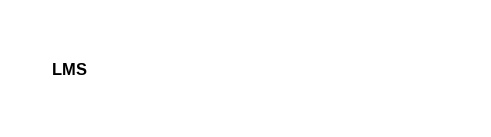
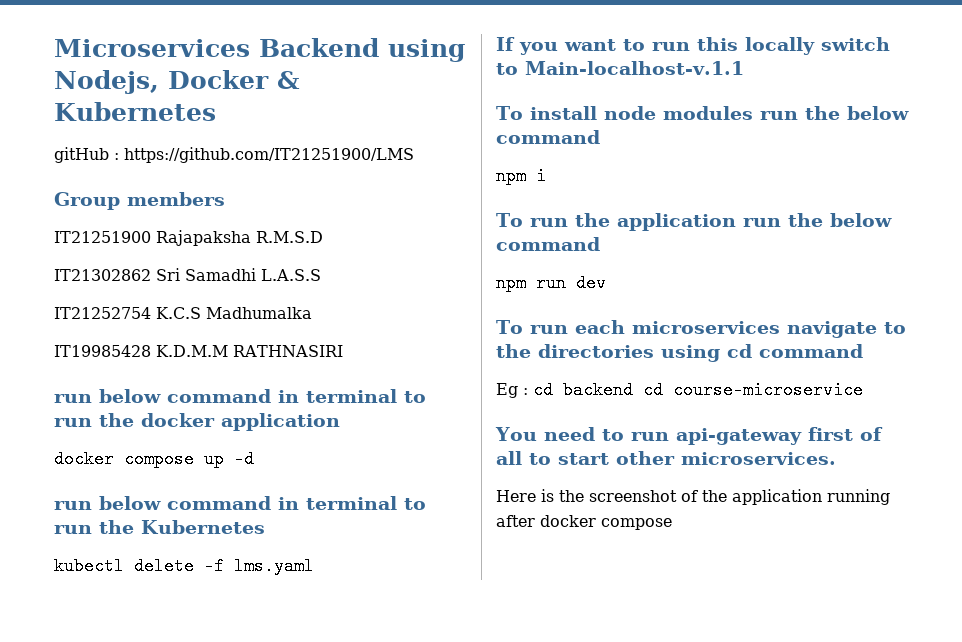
- LMS
+ Microservices Backend using Nodejs, Docker & Kubernetes
+ gitHub : https://github.com/IT21251900/LMS
+ Group members
+ IT21251900 Rajapaksha R.M.S.D
+ IT21302862 Sri Samadhi L.A.S.S
+ IT21252754 K.C.S Madhumalka
+ IT19985428 K.D.M.M RATHNASIRI
+ run below command in terminal to run the docker application
+ docker compose up -d
+ run below command in terminal to run the Kubernetes
+ kubectl delete -f lms.yaml
+ If you want to run this locally switch to Main-localhost-v.1.1
+ To install node modules run the below command
+ npm i
+ To run the application run the below command
+ npm run dev
+ To run each microservices navigate to the directories using cd command
+ Eg : cd backend cd course-microservice
+ You need to run api-gateway first of all to start other microservices.
+ Here is the screenshot of the application running after docker compose

